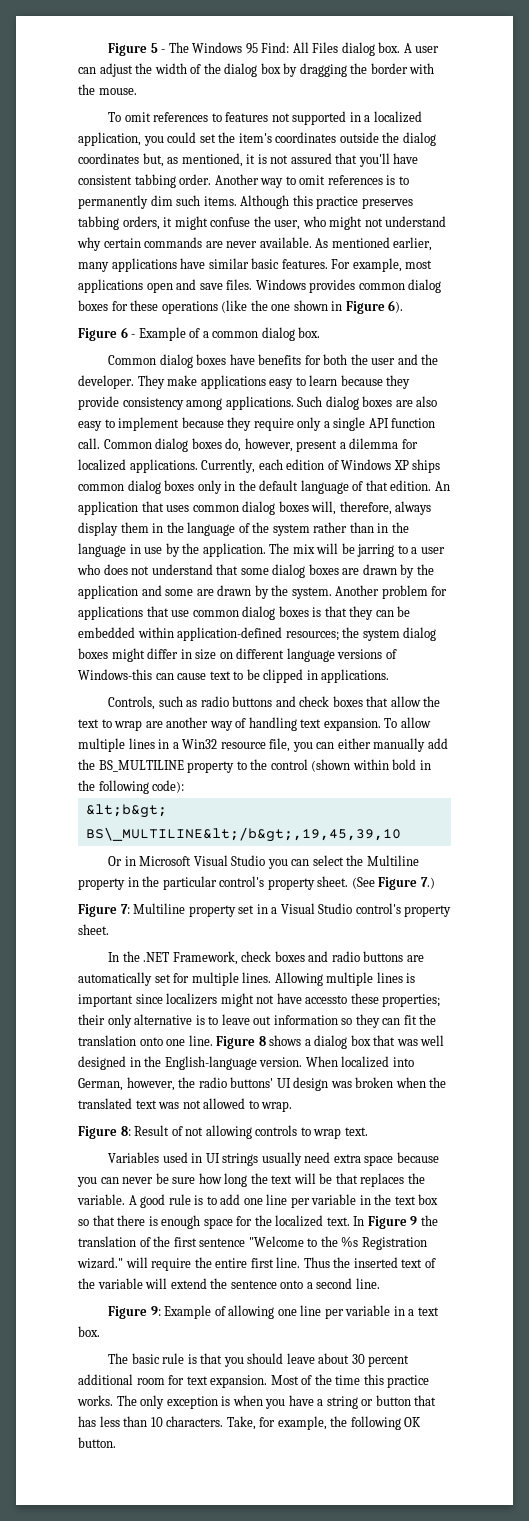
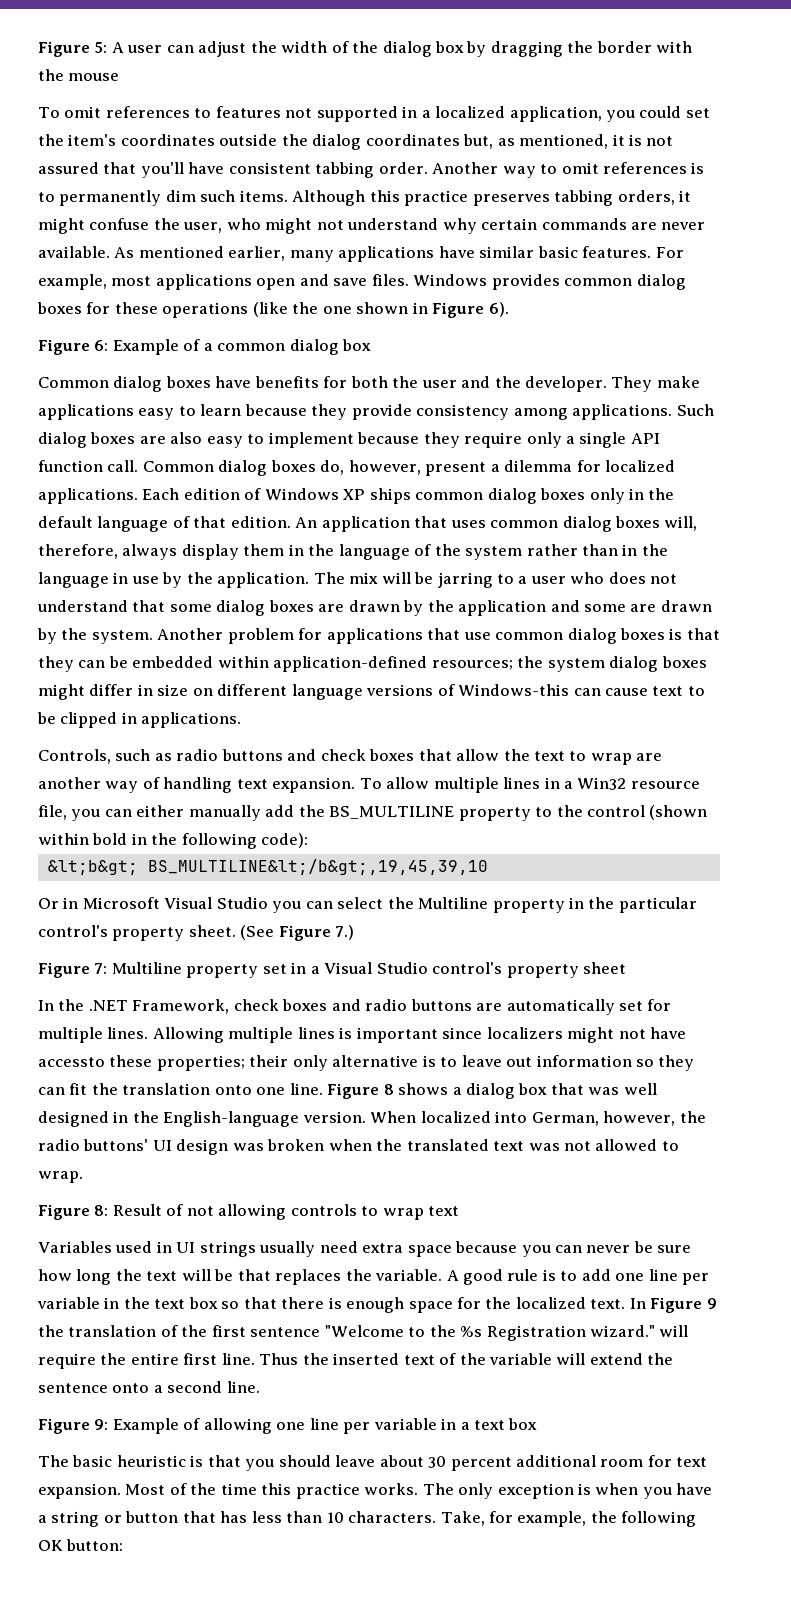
- Figure 5 - The Windows 95 Find: All Files dialog box. A user can adjust the width of the dialog box by dragging the border with the mouse.
+ Figure 5: A user can adjust the width of the dialog box by dragging the border with the mouse
- Figure 6 - Example of a common dialog box.
+ Figure 6: Example of a common dialog box
- Currently, each edition of Windows XP ships common dialog boxes only in the default language of that edition.
+ Each edition of Windows XP ships common dialog boxes only in the default language of that edition.
- &lt;b&gt; BS\_MULTILINE&lt;/b&gt;,19,45,39,10
+ &lt;b&gt; BS_MULTILINE&lt;/b&gt;,19,45,39,10
- Figure 7: Multiline property set in a Visual Studio control's property sheet.
+ Figure 7: Multiline property set in a Visual Studio control's property sheet
- Figure 8: Result of not allowing controls to wrap text.
+ Figure 8: Result of not allowing controls to wrap text
- Figure 9: Example of allowing one line per variable in a text box.
+ Figure 9: Example of allowing one line per variable in a text box
- The basic rule is that you should leave about 30 percent additional room for text expansion.
+ The basic heuristic is that you should leave about 30 percent additional room for text expansion.
- Take, for example, the following OK button.
+ Take, for example, the following OK button:

